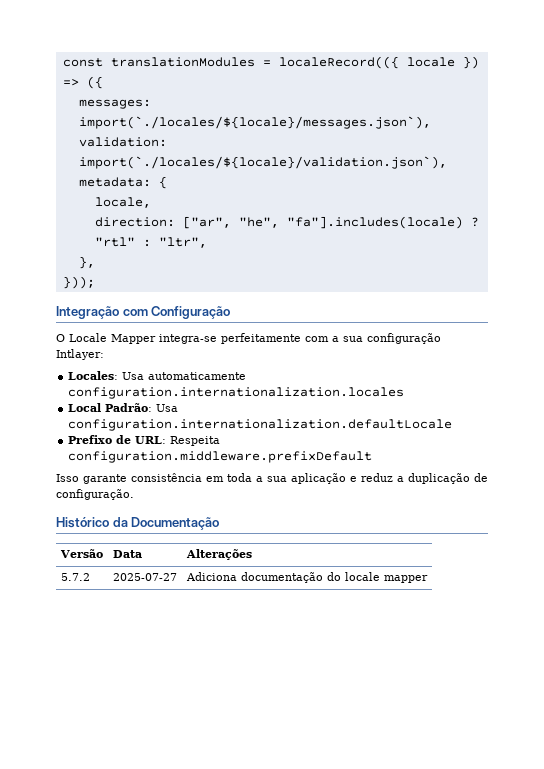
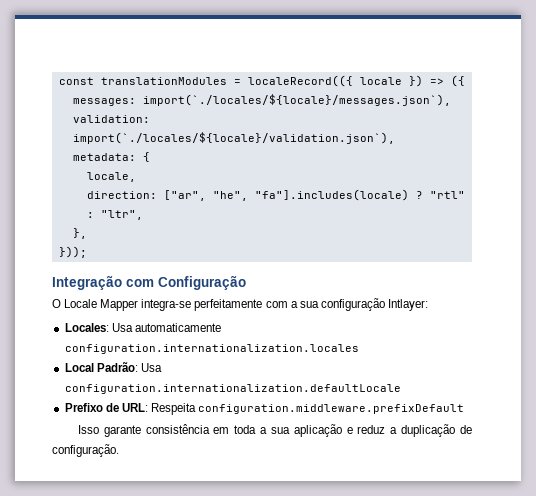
- Histórico da Documentação
- Versão | Data | Alterações
- 5.7.2 | 2025-07-27 | Adiciona documentação do locale mapper

